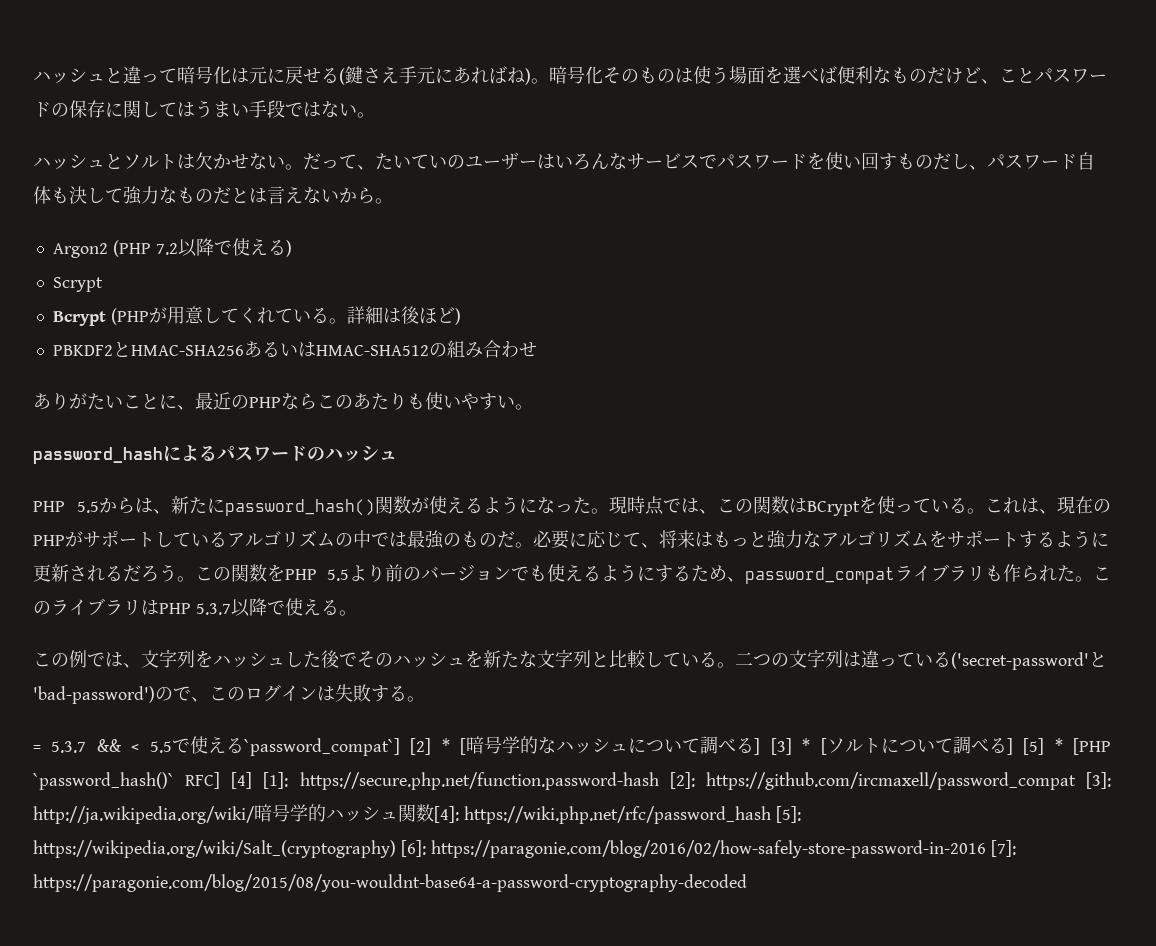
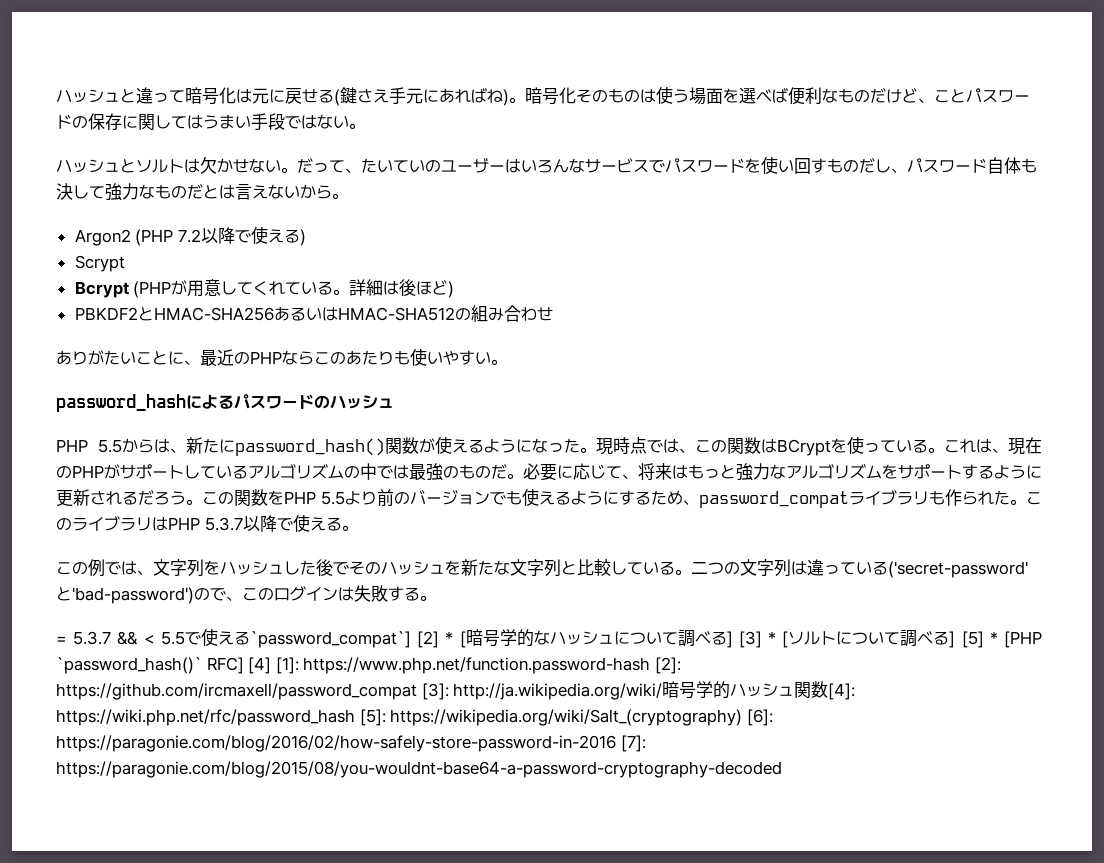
- = 5.3.7 && < 5.5で使える`password_compat`] [2] * [暗号学的なハッシュについて調べる] [3] * [ソルトについて調べる] [5] * [PHP `password_hash()` RFC] [4] [1]: https://secure.php.net/function.password-hash [2]: https://github.com/ircmaxell/password_compat [3]: http://ja.wikipedia.org/wiki/暗号学的ハッシュ関数[4]: https://wiki.php.net/rfc/password_hash [5]: https://wikipedia.org/wiki/Salt_(cryptography) [6]: https://paragonie.com/blog/2016/02/how-safely-store-password-in-2016 [7]: https://paragonie.com/blog/2015/08/you-wouldnt-base64-a-password-cryptography-decoded
+ = 5.3.7 && < 5.5で使える`password_compat`] [2] * [暗号学的なハッシュについて調べる] [3] * [ソルトについて調べる] [5] * [PHP `password_hash()` RFC] [4] [1]: https://www.php.net/function.password-hash [2]: https://github.com/ircmaxell/password_compat [3]: http://ja.wikipedia.org/wiki/暗号学的ハッシュ関数[4]: https://wiki.php.net/rfc/password_hash [5]: https://wikipedia.org/wiki/Salt_(cryptography) [6]: https://paragonie.com/blog/2016/02/how-safely-store-password-in-2016 [7]: https://paragonie.com/blog/2015/08/you-wouldnt-base64-a-password-cryptography-decoded

